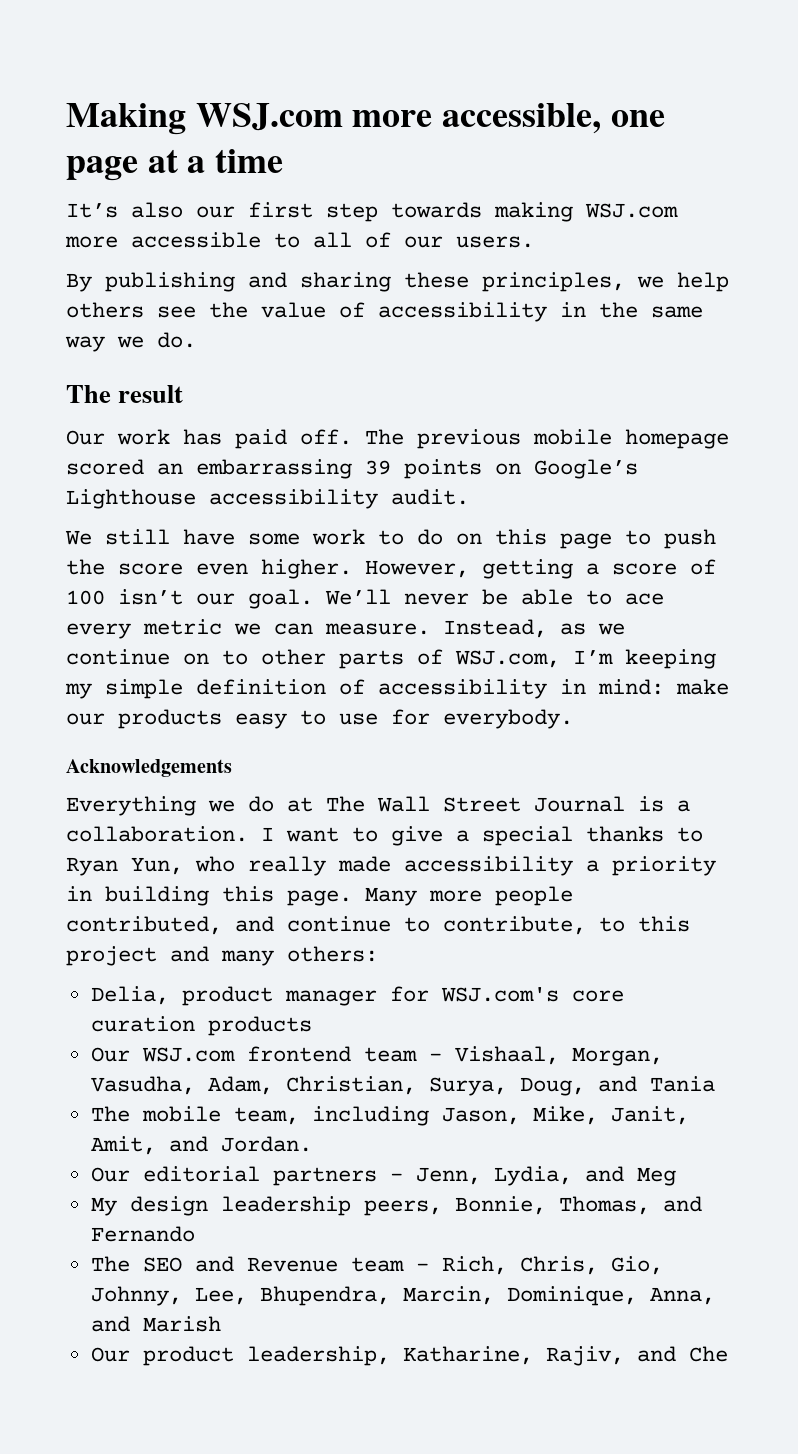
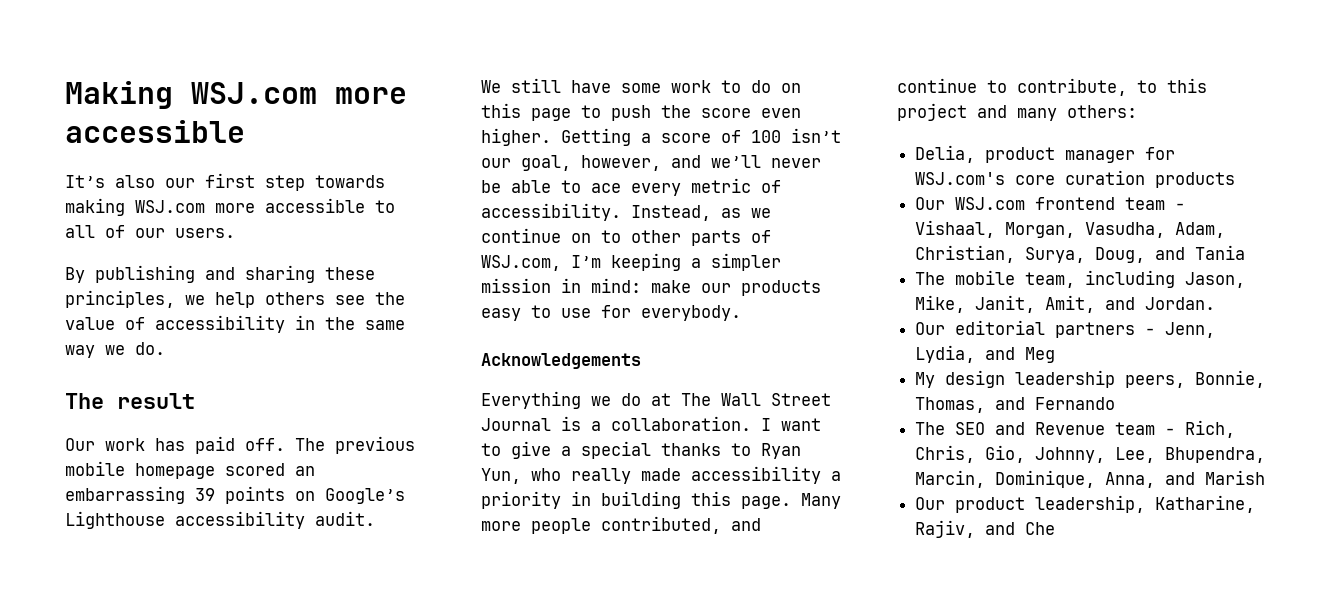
- Making WSJ.com more accessible, one page at a time
+ Making WSJ.com more accessible
- However, getting a score of 100 isn’t our goal. We’ll never be able to ace every metric we can measure.
+ Getting a score of 100 isn’t our goal, however, and we’ll never be able to ace every metric of accessibility.
- Instead, as we continue on to other parts of WSJ.com, I’m keeping my simple definition of accessibility in mind: make our products easy to use for everybody.
+ Instead, as we continue on to other parts of WSJ.com, I’m keeping a simpler mission in mind: make our products easy to use for everybody.

